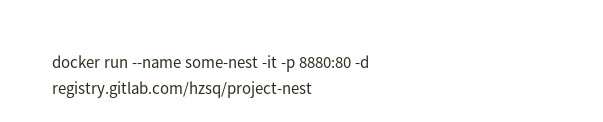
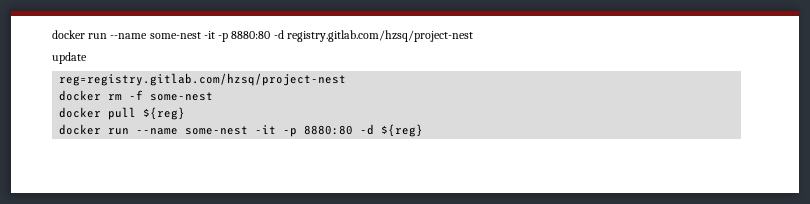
+ update
+ reg=registry.gitlab.com/hzsq/project-nest
+ docker rm -f some-nest
+ docker pull ${reg}
+ docker run --name some-nest -it -p 8880:80 -d ${reg}

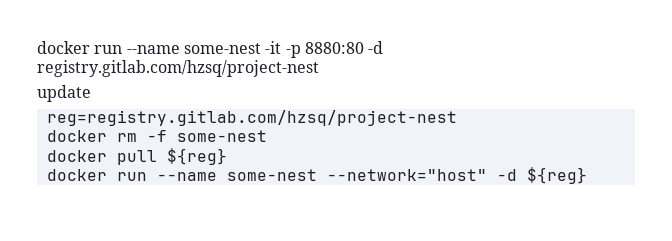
- docker run --name some-nest -it -p 8880:80 -d ${reg}
+ docker run --name some-nest --network="host" -d ${reg}

